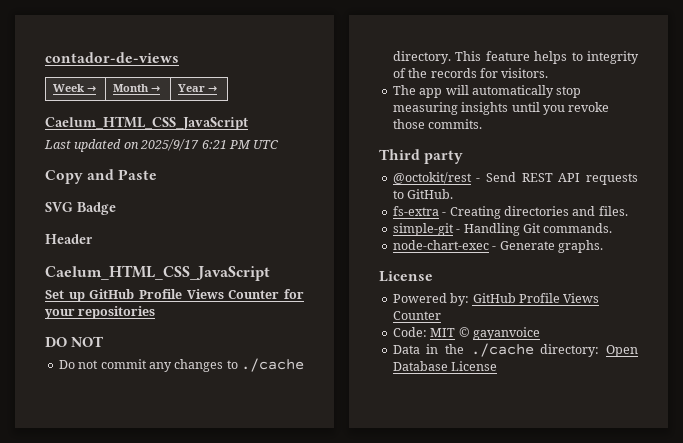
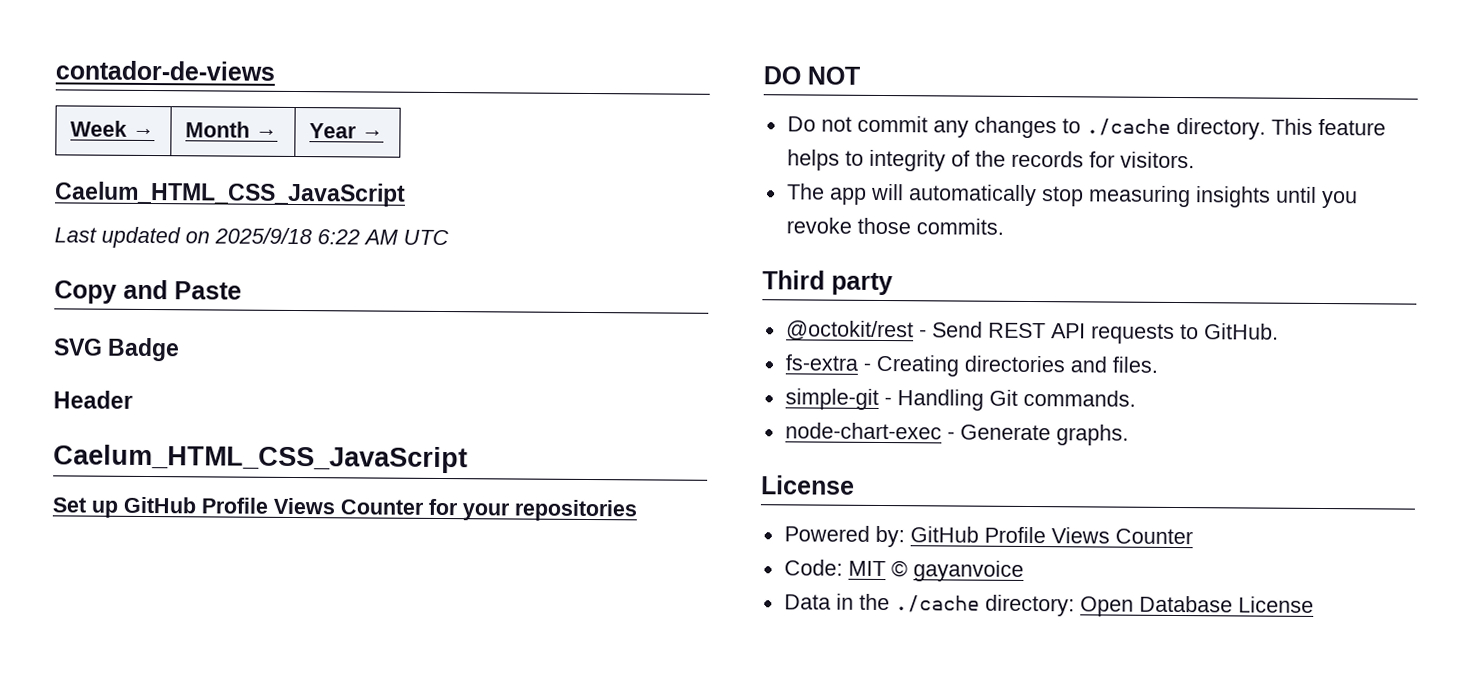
- Last updated on 2025/9/17 6:21 PM UTC
+ Last updated on 2025/9/18 6:22 AM UTC

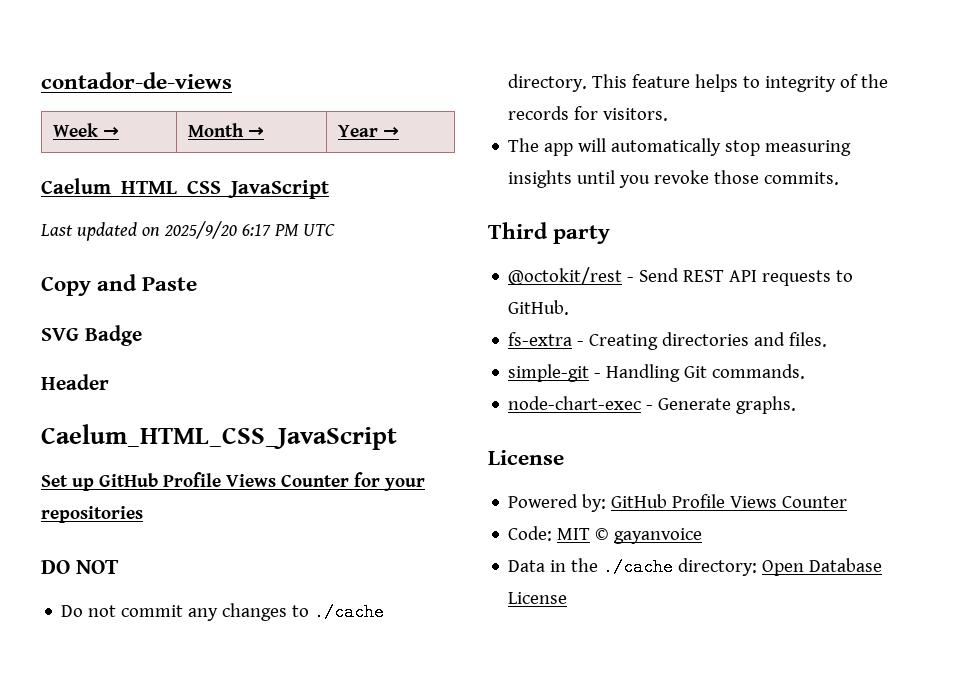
- Last updated on 2025/9/18 6:22 AM UTC
+ Last updated on 2025/9/20 6:17 PM UTC

